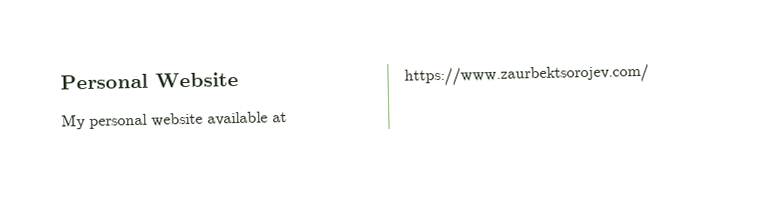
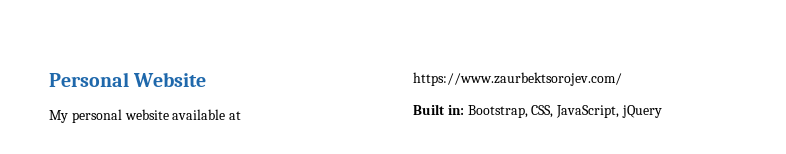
+ Built in: Bootstrap, CSS, JavaScript, jQuery

